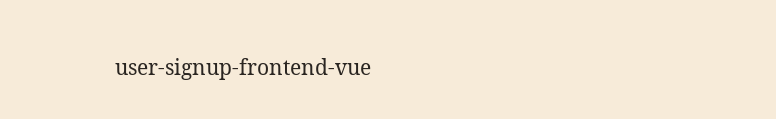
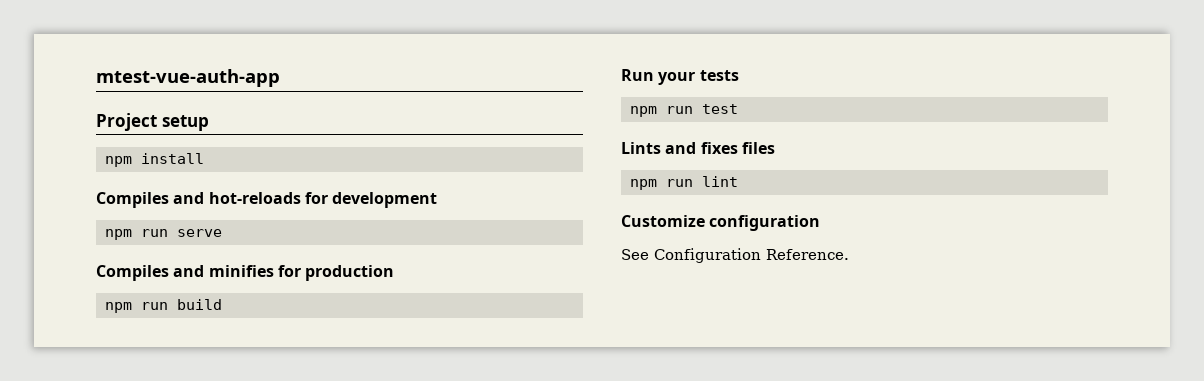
- user-signup-frontend-vue
+ mtest-vue-auth-app
+ Project setup
+ npm install
+ Compiles and hot-reloads for development
+ npm run serve
+ Compiles and minifies for production
+ npm run build
+ Run your tests
+ npm run test
+ Lints and fixes files
+ npm run lint
+ Customize configuration
+ See Configuration Reference.

